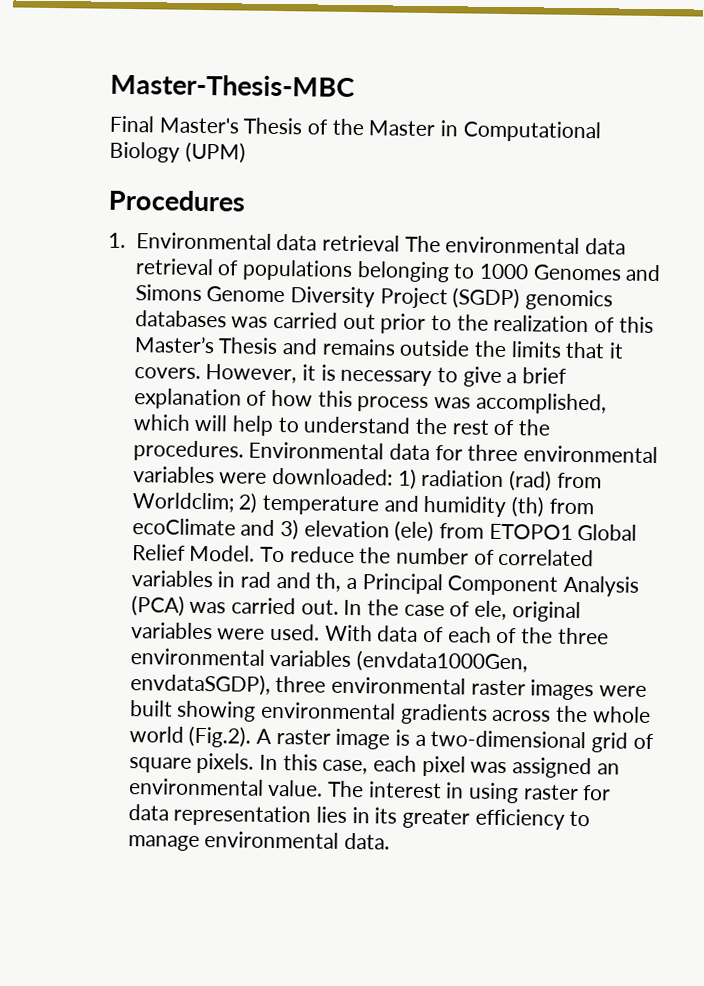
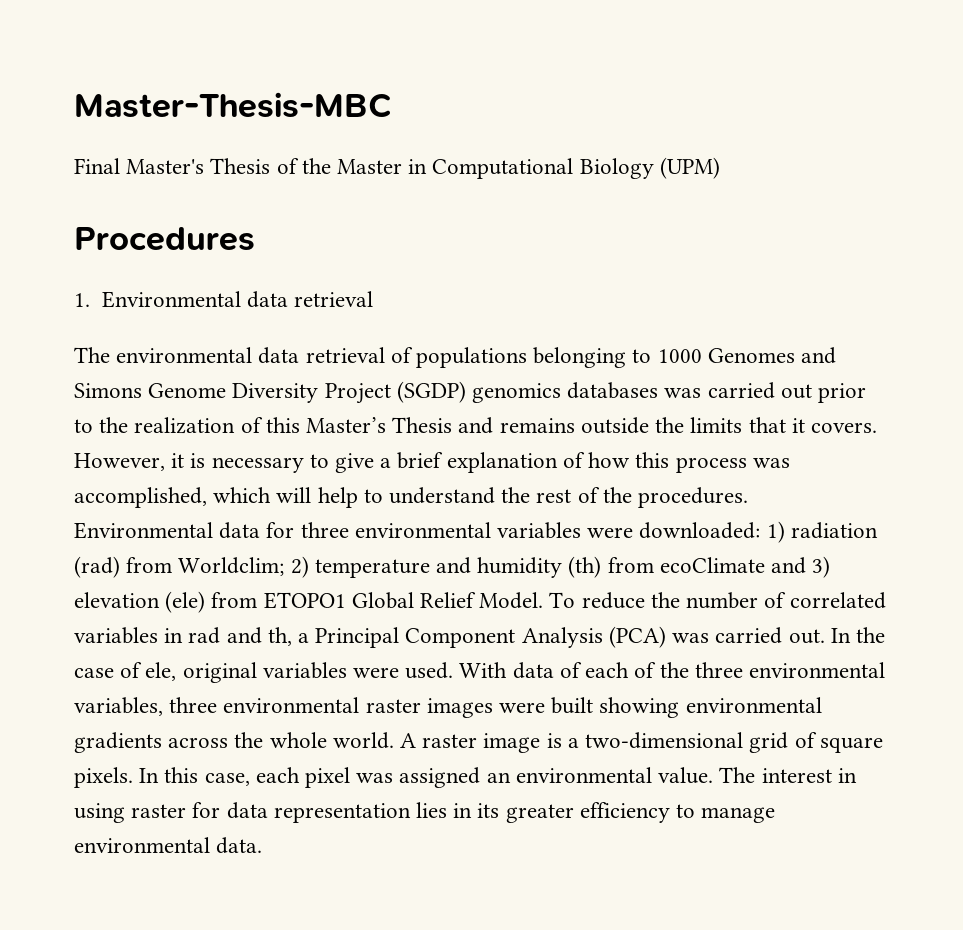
- 1. Environmental data retrieval The environmental data retrieval of populations belonging to 1000 Genomes and Simons Genome Diversity Project (SGDP) genomics databases was carried out prior to the realization of this Master’s Thesis and remains outside the limits that it covers.
+ 1. Environmental data retrieval
+ The environmental data retrieval of populations belonging to 1000 Genomes and Simons Genome Diversity Project (SGDP) genomics databases was carried out prior to the realization of this Master’s Thesis and remains outside the limits that it covers.
- With data of each of the three environmental variables (envdata1000Gen, envdataSGDP), three environmental raster images were built showing environmental gradients across the whole world (Fig.2). A raster image is a two-dimensional grid of square pixels.
+ With data of each of the three environmental variables, three environmental raster images were built showing environmental gradients across the whole world. A raster image is a two-dimensional grid of square pixels.

